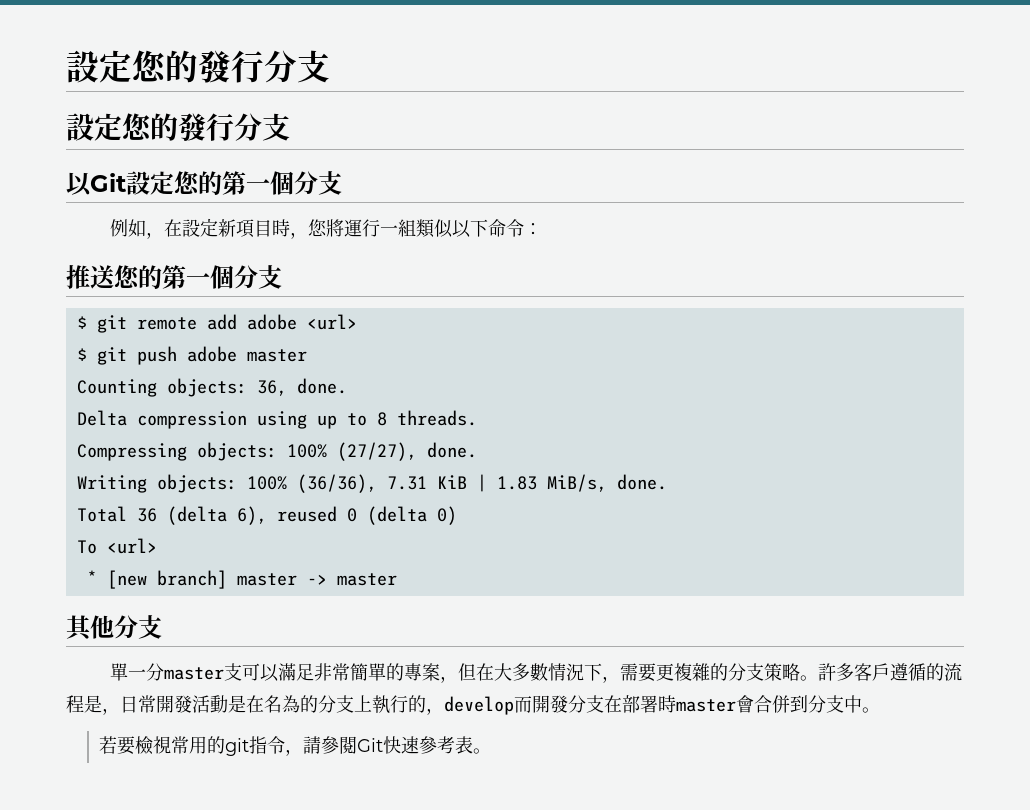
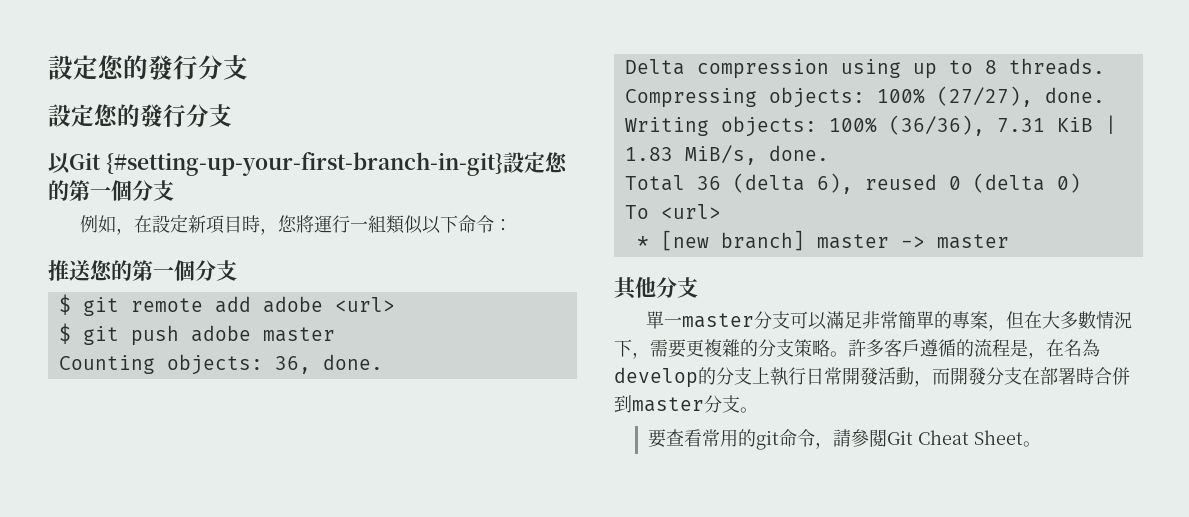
- 以Git設定您的第一個分支
+ 以Git {#setting-up-your-first-branch-in-git}設定您的第一個分支
- 單一分master支可以滿足非常簡單的專案，但在大多數情況下，需要更複雜的分支策略。
+ 單一master分支可以滿足非常簡單的專案，但在大多數情況下，需要更複雜的分支策略。
- 許多客戶遵循的流程是，日常開發活動是在名為的分支上執行的，develop而開發分支在部署時master會合併到分支中。
+ 許多客戶遵循的流程是，在名為develop的分支上執行日常開發活動，而開發分支在部署時合併到master分支。
- 若要檢視常用的git指令，請參閱Git快速參考表。
+ 要查看常用的git命令，請參閱Git Cheat Sheet。

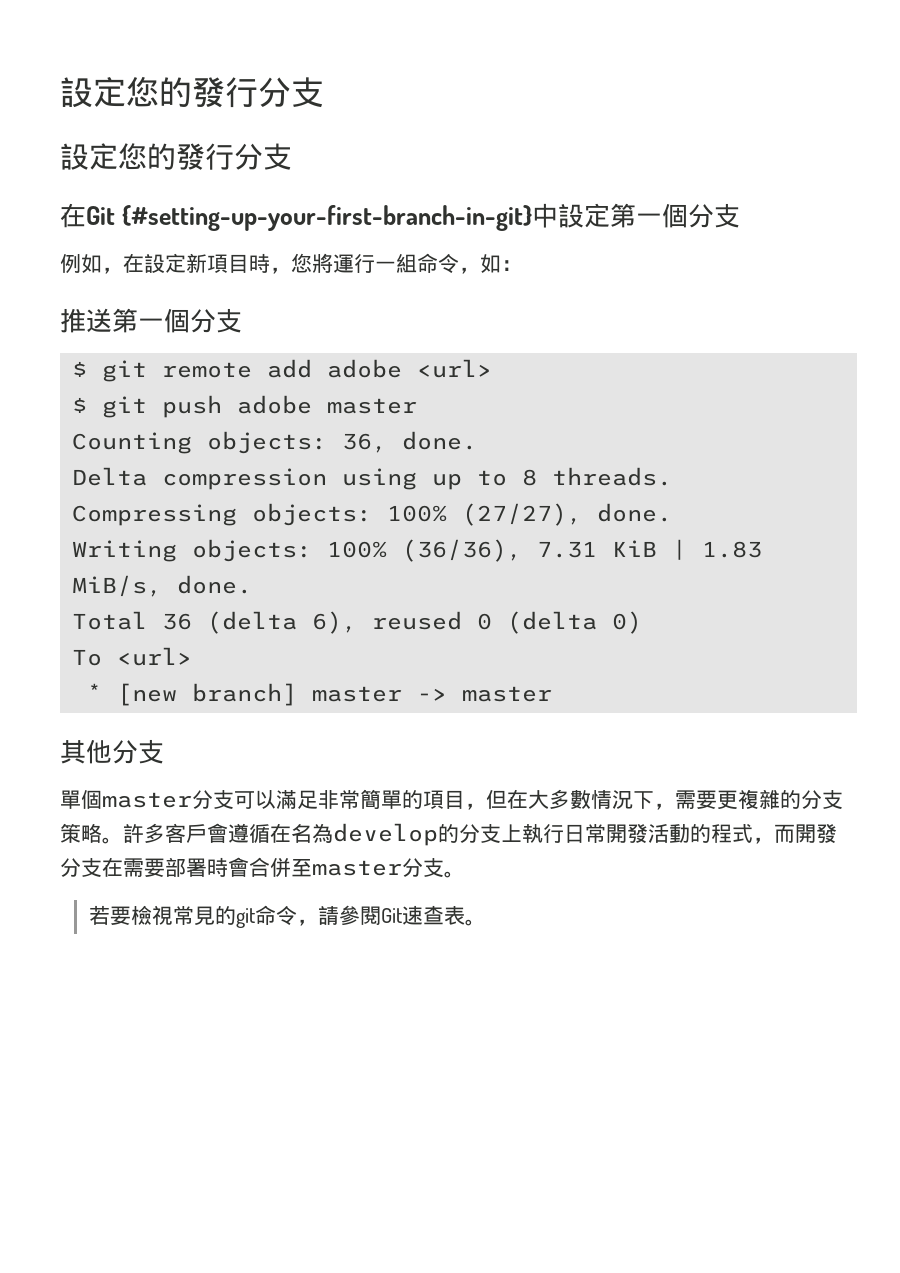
- 以Git {#setting-up-your-first-branch-in-git}設定您的第一個分支
+ 在Git {#setting-up-your-first-branch-in-git}中設定第一個分支
- 例如，在設定新項目時，您將運行一組類似以下命令：
+ 例如，在設定新項目時，您將運行一組命令，如：
- 推送您的第一個分支
+ 推送第一個分支
- 單一master分支可以滿足非常簡單的專案，但在大多數情況下，需要更複雜的分支策略。
+ 單個master分支可以滿足非常簡單的項目，但在大多數情況下，需要更複雜的分支策略。
- 許多客戶遵循的流程是，在名為develop的分支上執行日常開發活動，而開發分支在部署時合併到master分支。
+ 許多客戶會遵循在名為develop的分支上執行日常開發活動的程式，而開發分支在需要部署時會合併至master分支。
- 要查看常用的git命令，請參閱Git Cheat Sheet。
+ 若要檢視常見的git命令，請參閱Git速查表。

